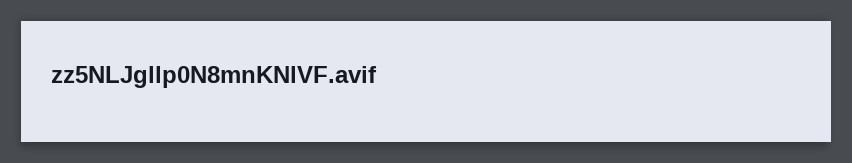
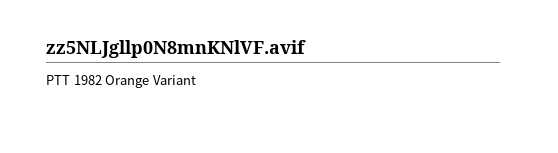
+ PTT 1982 Orange Variant

